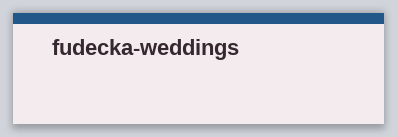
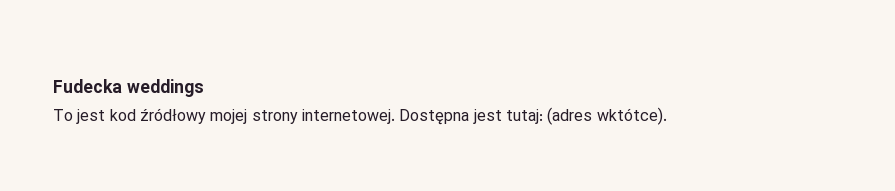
- fudecka-weddings
+ Fudecka weddings
+ To jest kod źródłowy mojej strony internetowej. Dostępna jest tutaj: (adres wktótce).

